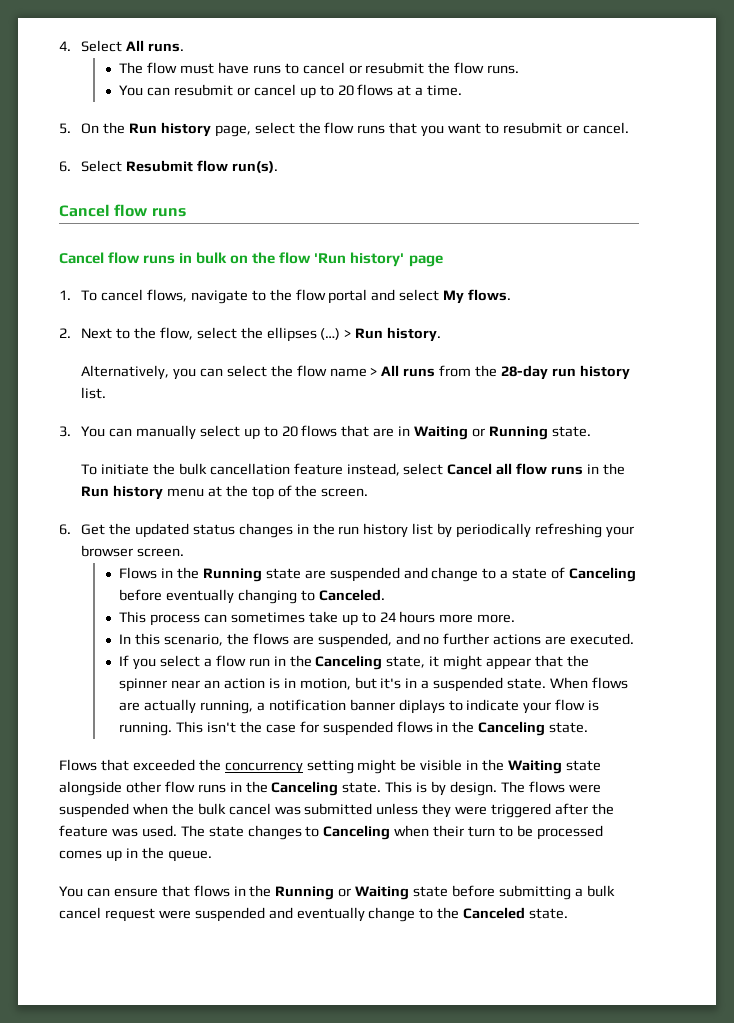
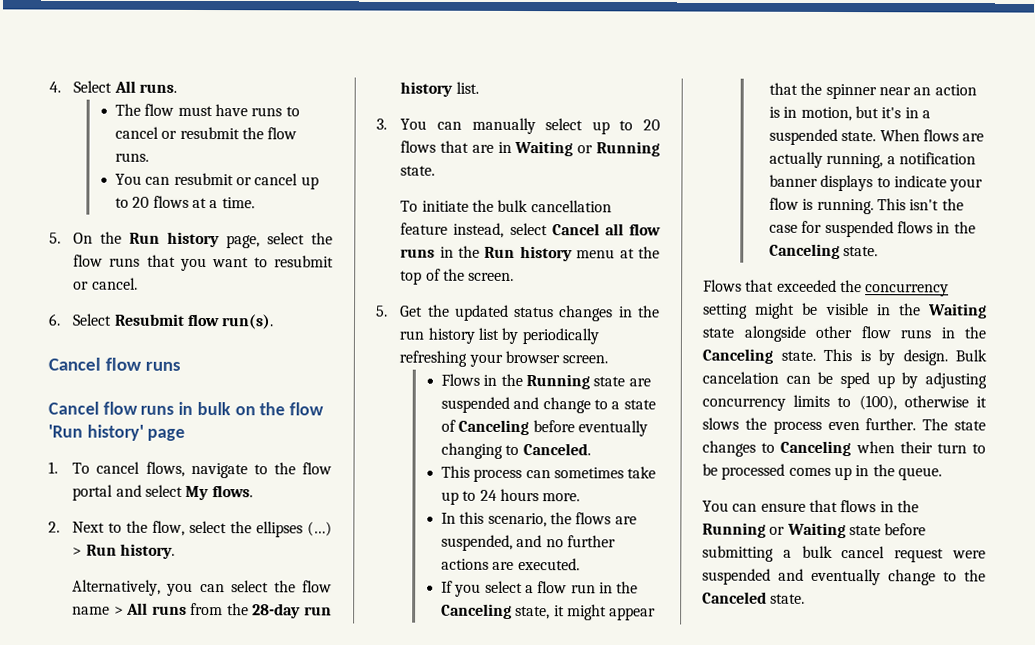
- 6. Get the updated status changes in the run history list by periodically refreshing your browser screen.
+ 5. Get the updated status changes in the run history list by periodically refreshing your browser screen.
- This process can sometimes take up to 24 hours more more.
+ This process can sometimes take up to 24 hours more.
- When flows are actually running, a notification banner diplays to indicate your flow is running.
+ When flows are actually running, a notification banner displays to indicate your flow is running.
- The flows were suspended when the bulk cancel was submitted unless they were triggered after the feature was used.
+ Bulk cancelation can be sped up by adjusting concurrency limits to (100), otherwise it slows the process even further.

